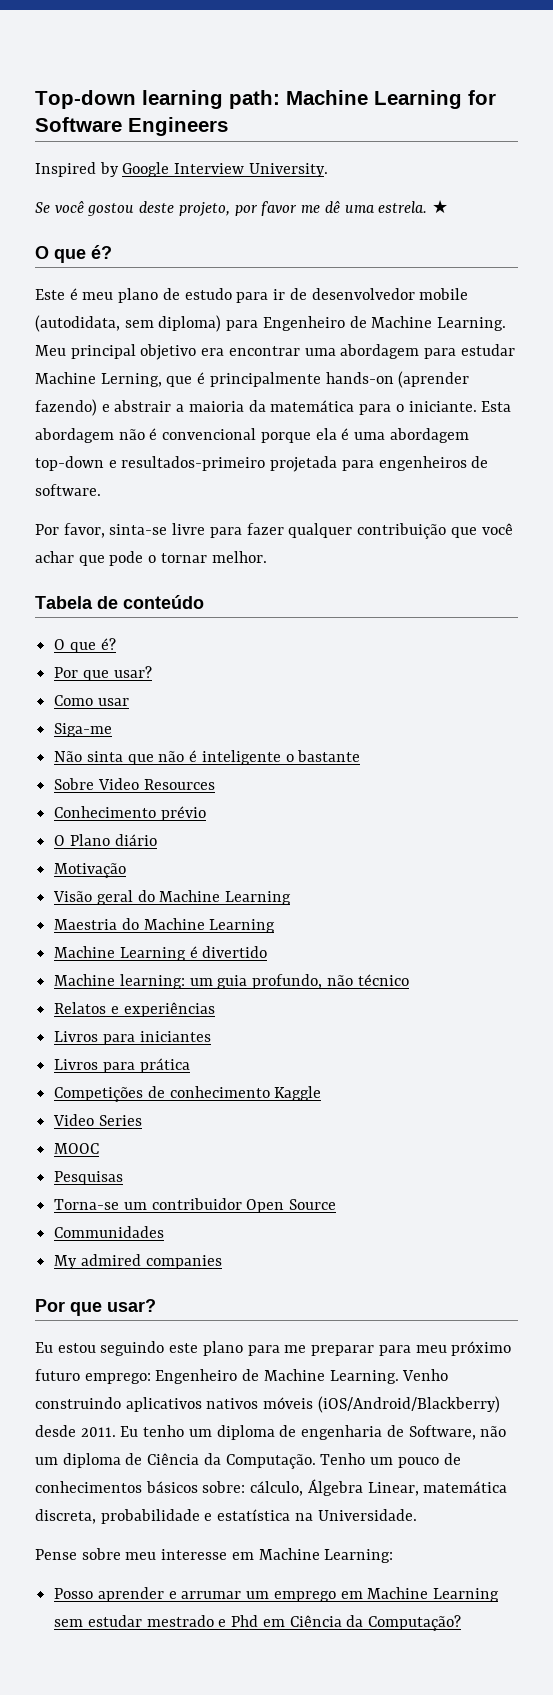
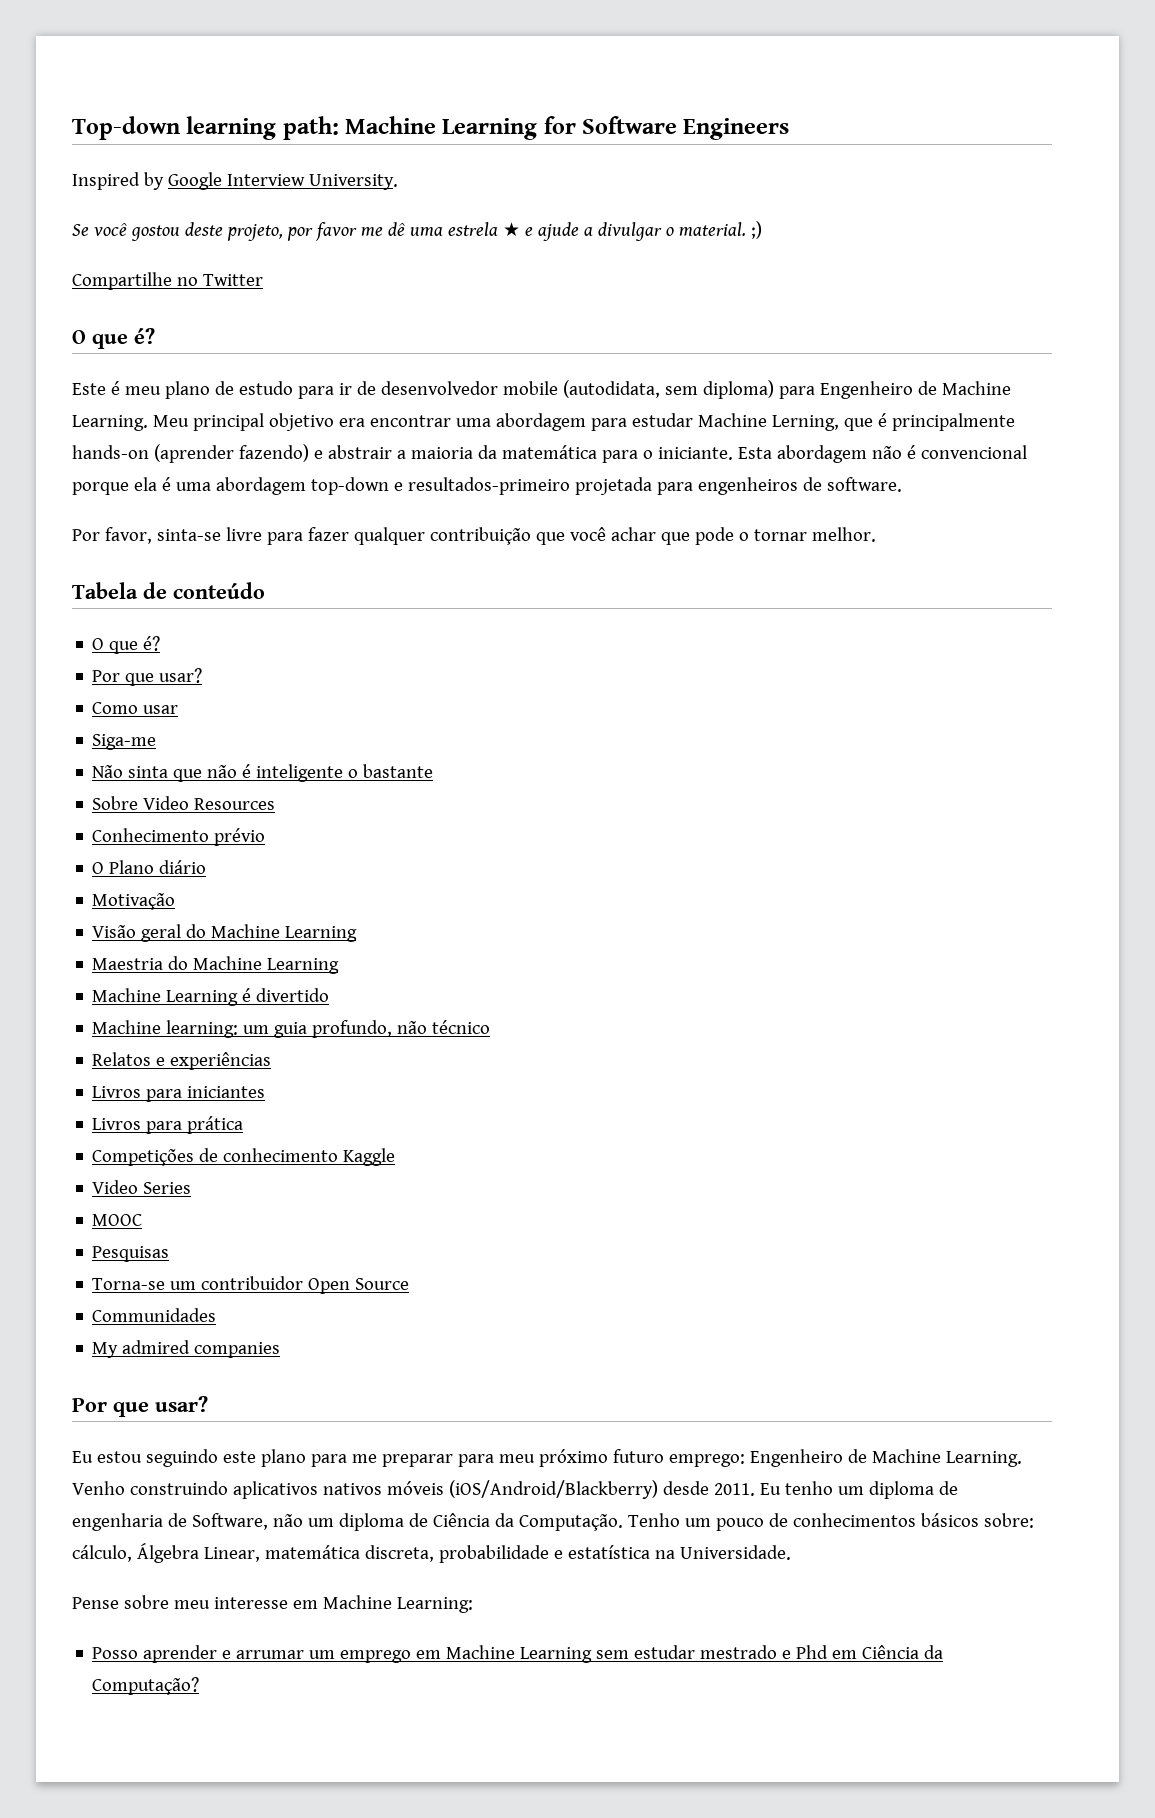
- Se você gostou deste projeto, por favor me dê uma estrela. ★
+ Se você gostou deste projeto, por favor me dê uma estrela ★ e ajude a divulgar o material. ;)
+ Compartilhe no Twitter

